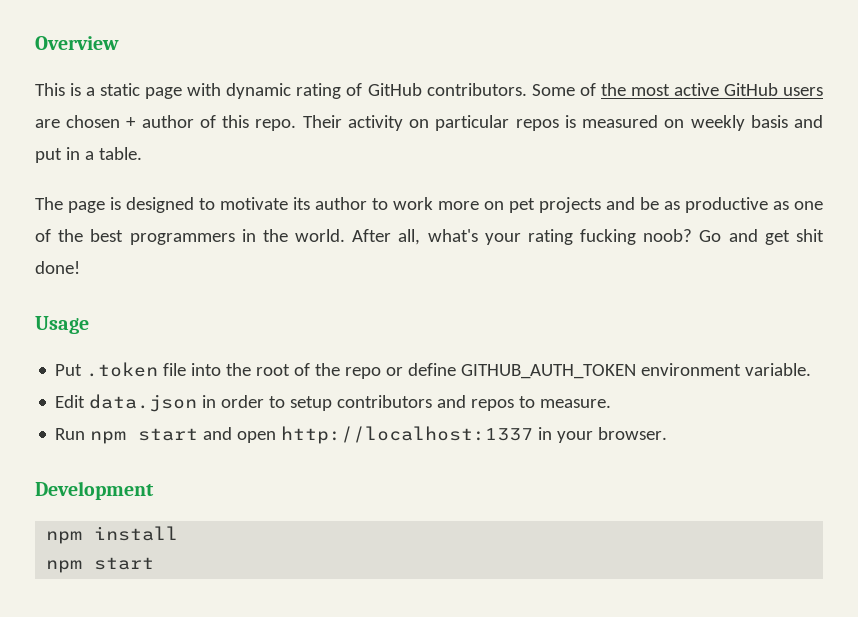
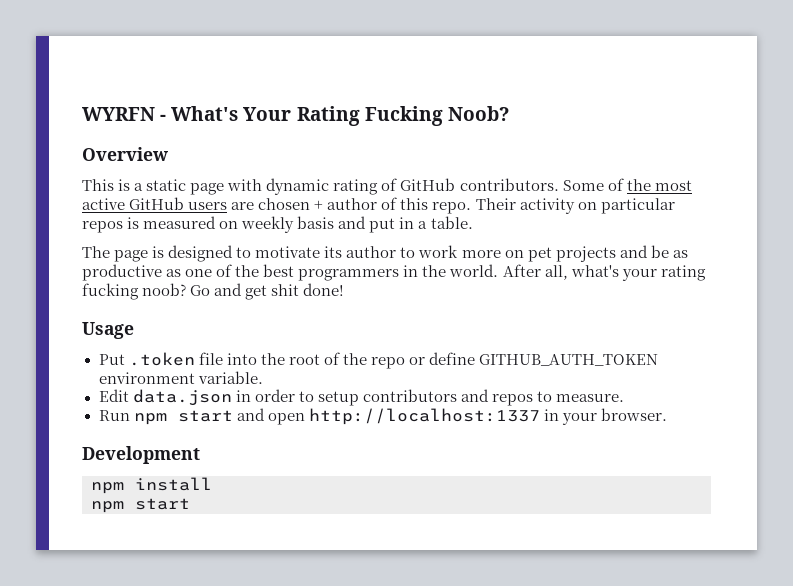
+ WYRFN - What's Your Rating Fucking Noob?

